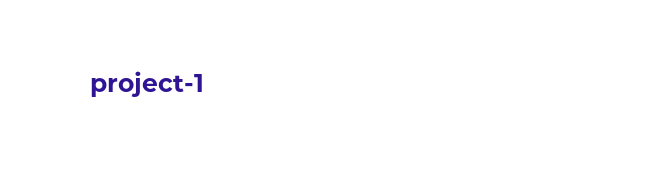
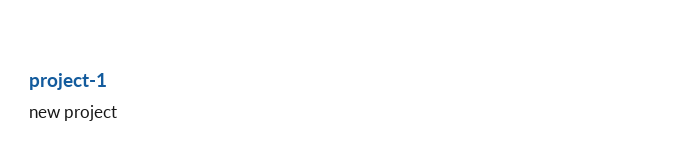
+ new project

